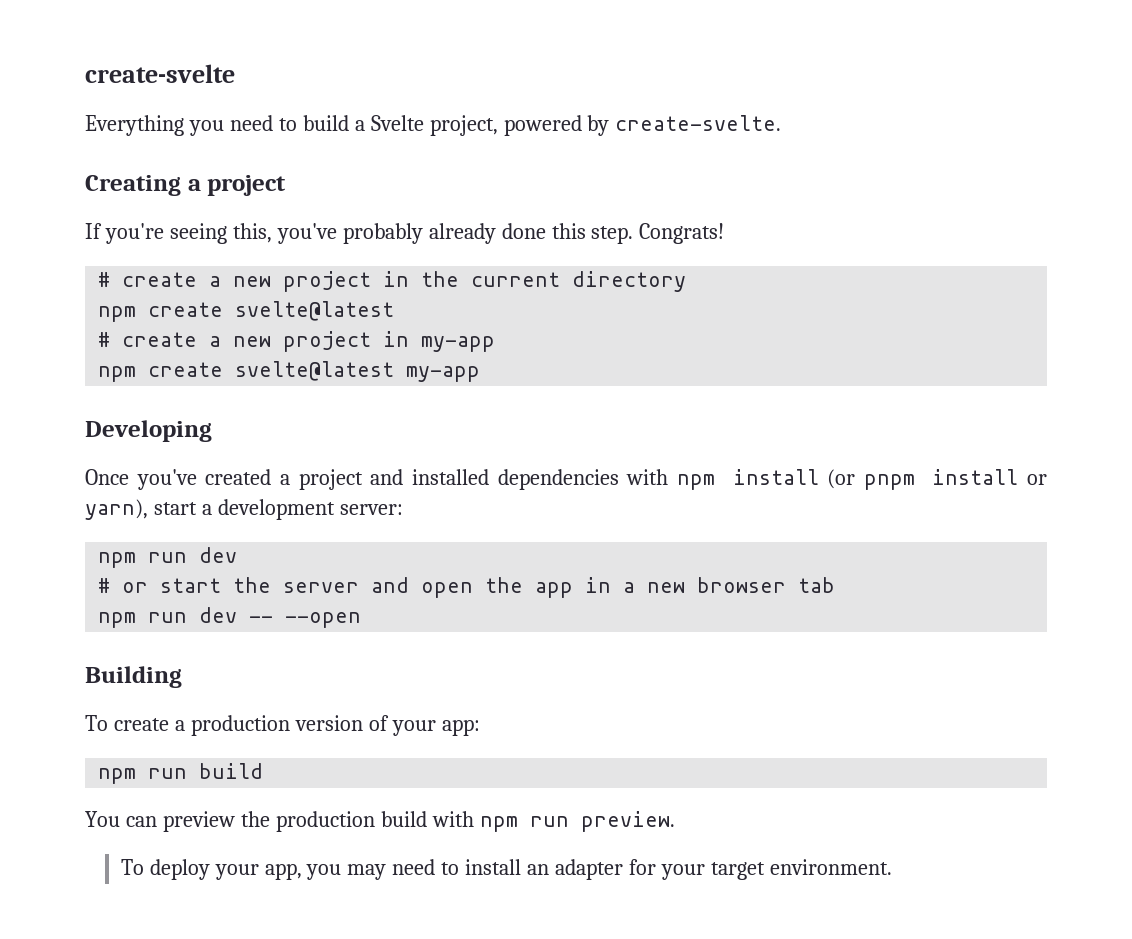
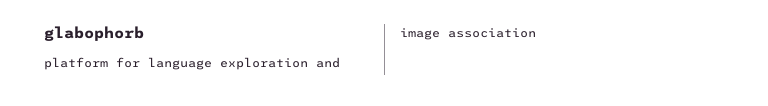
- create-svelte
- Everything you need to build a Svelte project, powered by create-svelte.
- Creating a project
- If you're seeing this, you've probably already done this step. Congrats!
- # create a new project in the current directory
- npm create svelte@latest
- # create a new project in my-app
- npm create svelte@latest my-app
- Developing
- Once you've created a project and installed dependencies with npm install (or pnpm install or yarn), start a development server:
- npm run dev
- # or start the server and open the app in a new browser tab
- npm run dev -- --open
- Building
- To create a production version of your app:
- npm run build
- You can preview the production build with npm run preview.
- To deploy your app, you may need to install an adapter for your target environment.
+ glabophorb
+ platform for language exploration and image association

